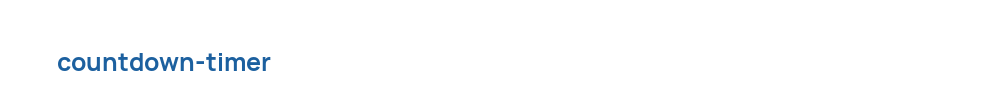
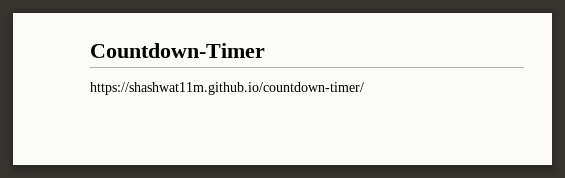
- countdown-timer
+ Countdown-Timer
+ https://shashwat11m.github.io/countdown-timer/

